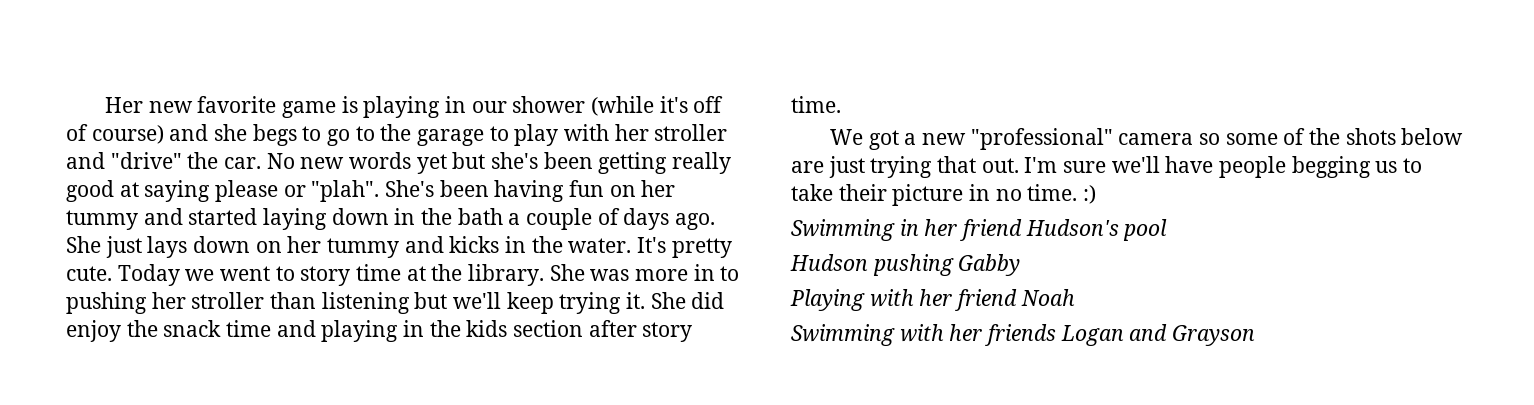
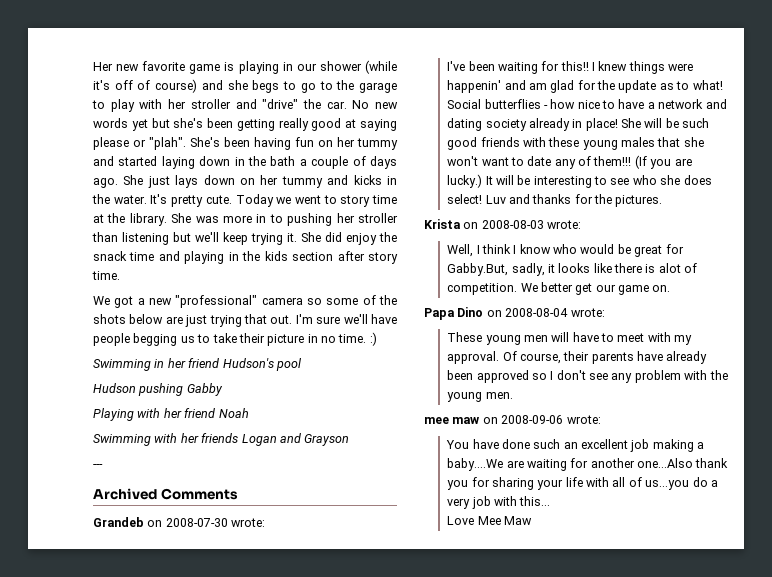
+ ---
+ Archived Comments
+ Grandeb on 2008-07-30 wrote:
+ I've been waiting for this!! I knew things were happenin' and am glad for the update as to what! Social butterflies - how nice to have a network and dating society already in place! She will be such good friends with these young males that she won't want to date any of them!!! (If you are lucky.) It will be interesting to see who she does select! Luv and thanks for the pictures.
+ Krista on 2008-08-03 wrote:
+ Well, I think I know who would be great for Gabby.But, sadly, it looks like there is alot of competition. We better get our game on.
+ Papa Dino on 2008-08-04 wrote:
+ These young men will have to meet with my approval. Of course, their parents have already been approved so I don't see any problem with the young men.
+ mee maw on 2008-09-06 wrote:
+ You have done such an excellent job making a baby....We are waiting for another one...Also thank you for sharing your life with all of us...you do a very job with this...
+ Love Mee Maw

